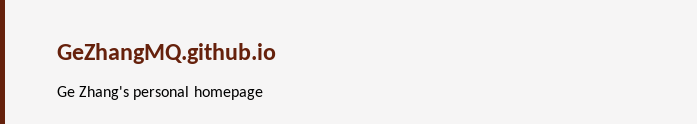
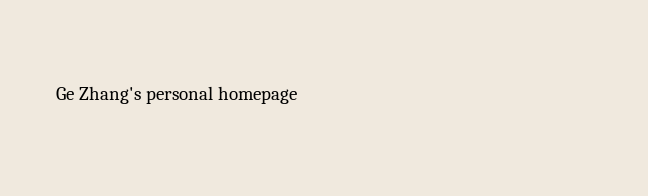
- GeZhangMQ.github.io

